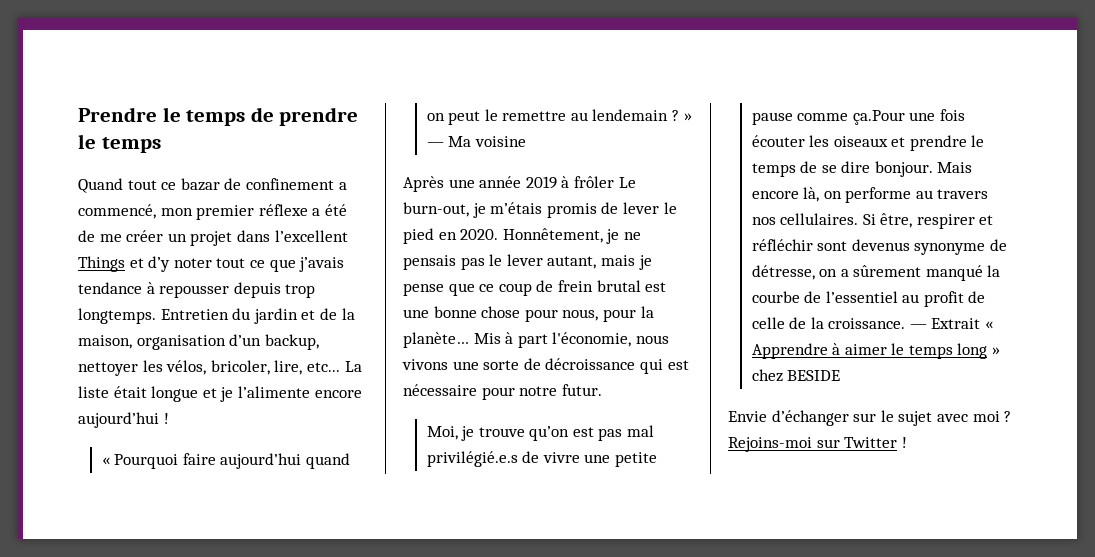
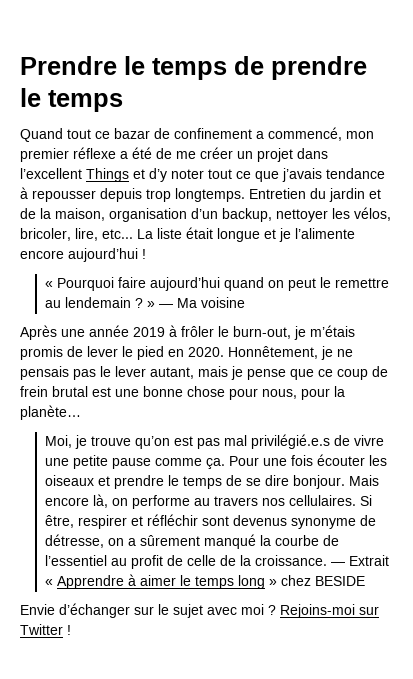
- Après une année 2019 à frôler Le burn-out, je m’étais promis de lever le pied en 2020.
+ Après une année 2019 à frôler le burn-out, je m’étais promis de lever le pied en 2020.
- Mis à part l'économie, nous vivons une sorte de décroissance qui est nécessaire pour notre futur.
- Moi, je trouve qu’on est pas mal privilégié.e.s de vivre une petite pause comme ça.Pour une fois écouter les oiseaux et prendre le temps de se dire bonjour.
+ Moi, je trouve qu’on est pas mal privilégié.e.s de vivre une petite pause comme ça. Pour une fois écouter les oiseaux et prendre le temps de se dire bonjour.

